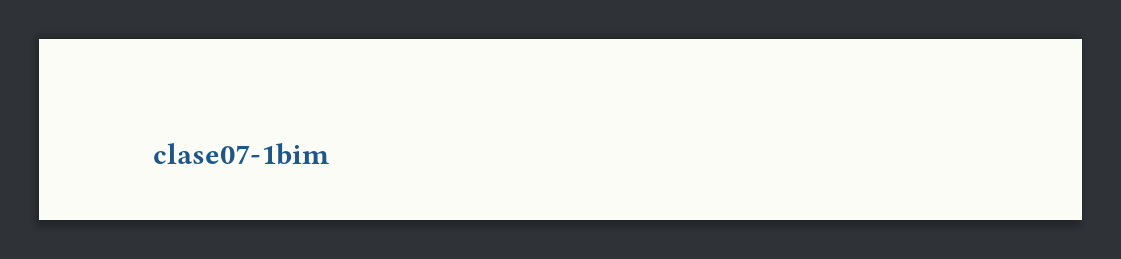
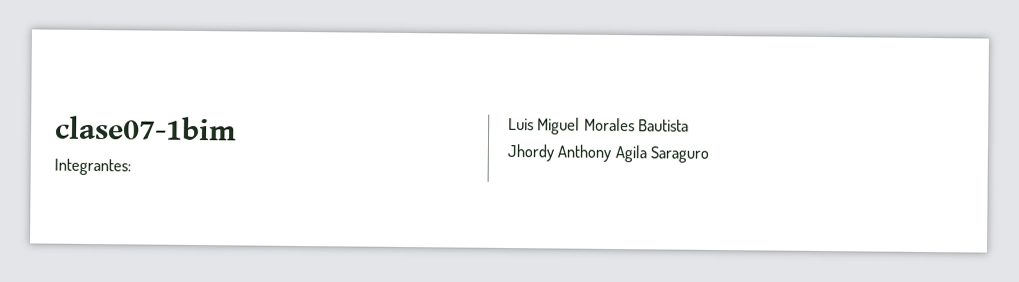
+ Integrantes:
+ Luis Miguel Morales Bautista
+ Jhordy Anthony Agila Saraguro

